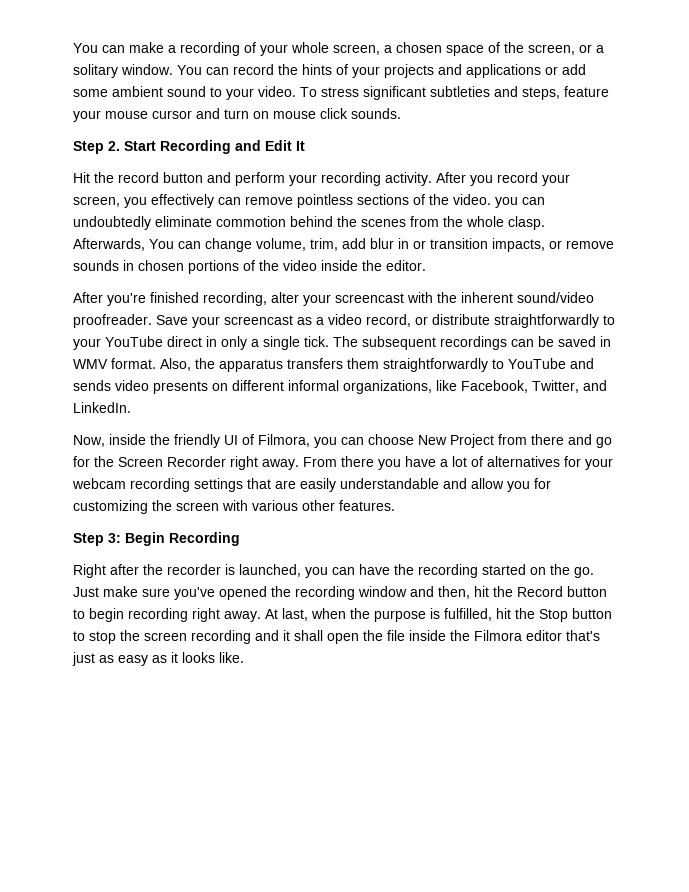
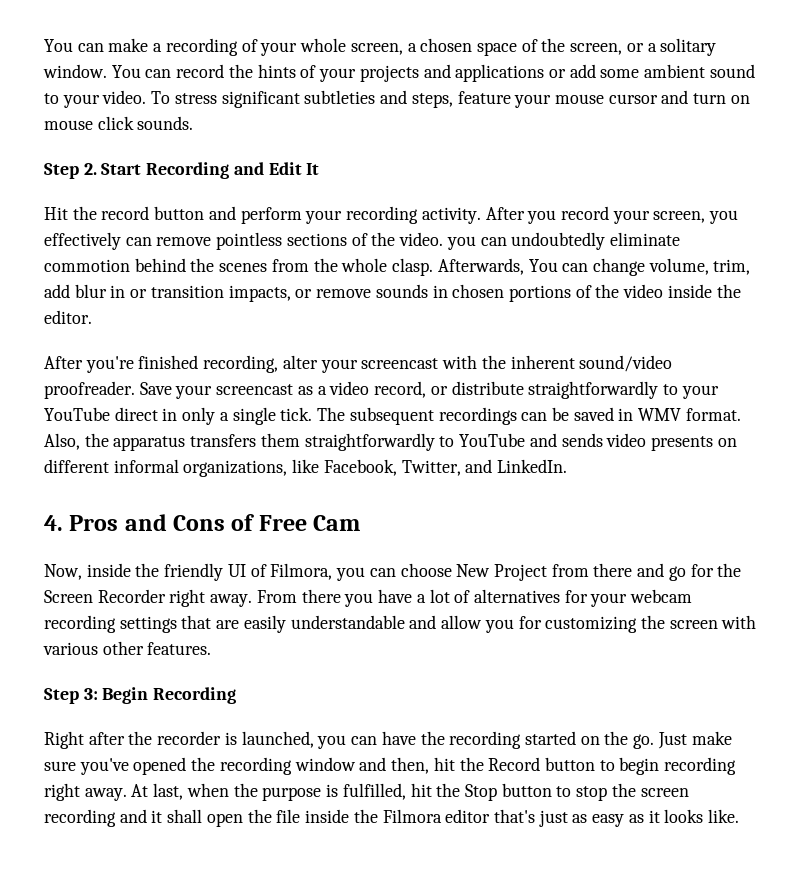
+ 4. Pros and Cons of Free Cam

